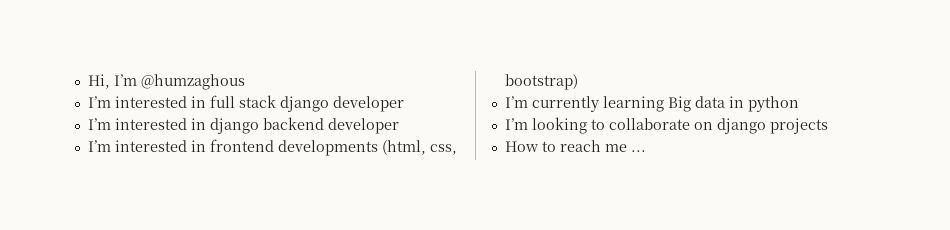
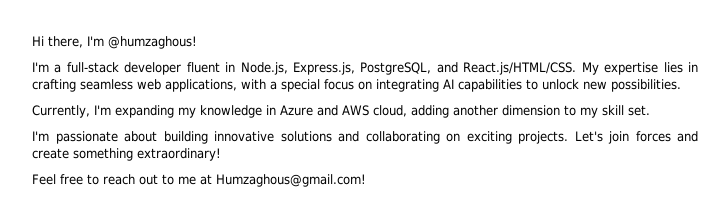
- Hi, I’m @humzaghous
- I’m interested in full stack django developer
- I’m interested in django backend developer
- I’m interested in frontend developments (html, css, bootstrap)
- I’m currently learning Big data in python
- I’m looking to collaborate on django projects
- How to reach me ...
+ Hi there, I'm @humzaghous!
+ I'm a full-stack developer fluent in Node.js, Express.js, PostgreSQL, and React.js/HTML/CSS. My expertise lies in crafting seamless web applications, with a special focus on integrating AI capabilities to unlock new possibilities.
+ Currently, I'm expanding my knowledge in Azure and AWS cloud, adding another dimension to my skill set.
+ I'm passionate about building innovative solutions and collaborating on exciting projects. Let's join forces and create something extraordinary!
+ Feel free to reach out to me at Humzaghous@gmail.com!

